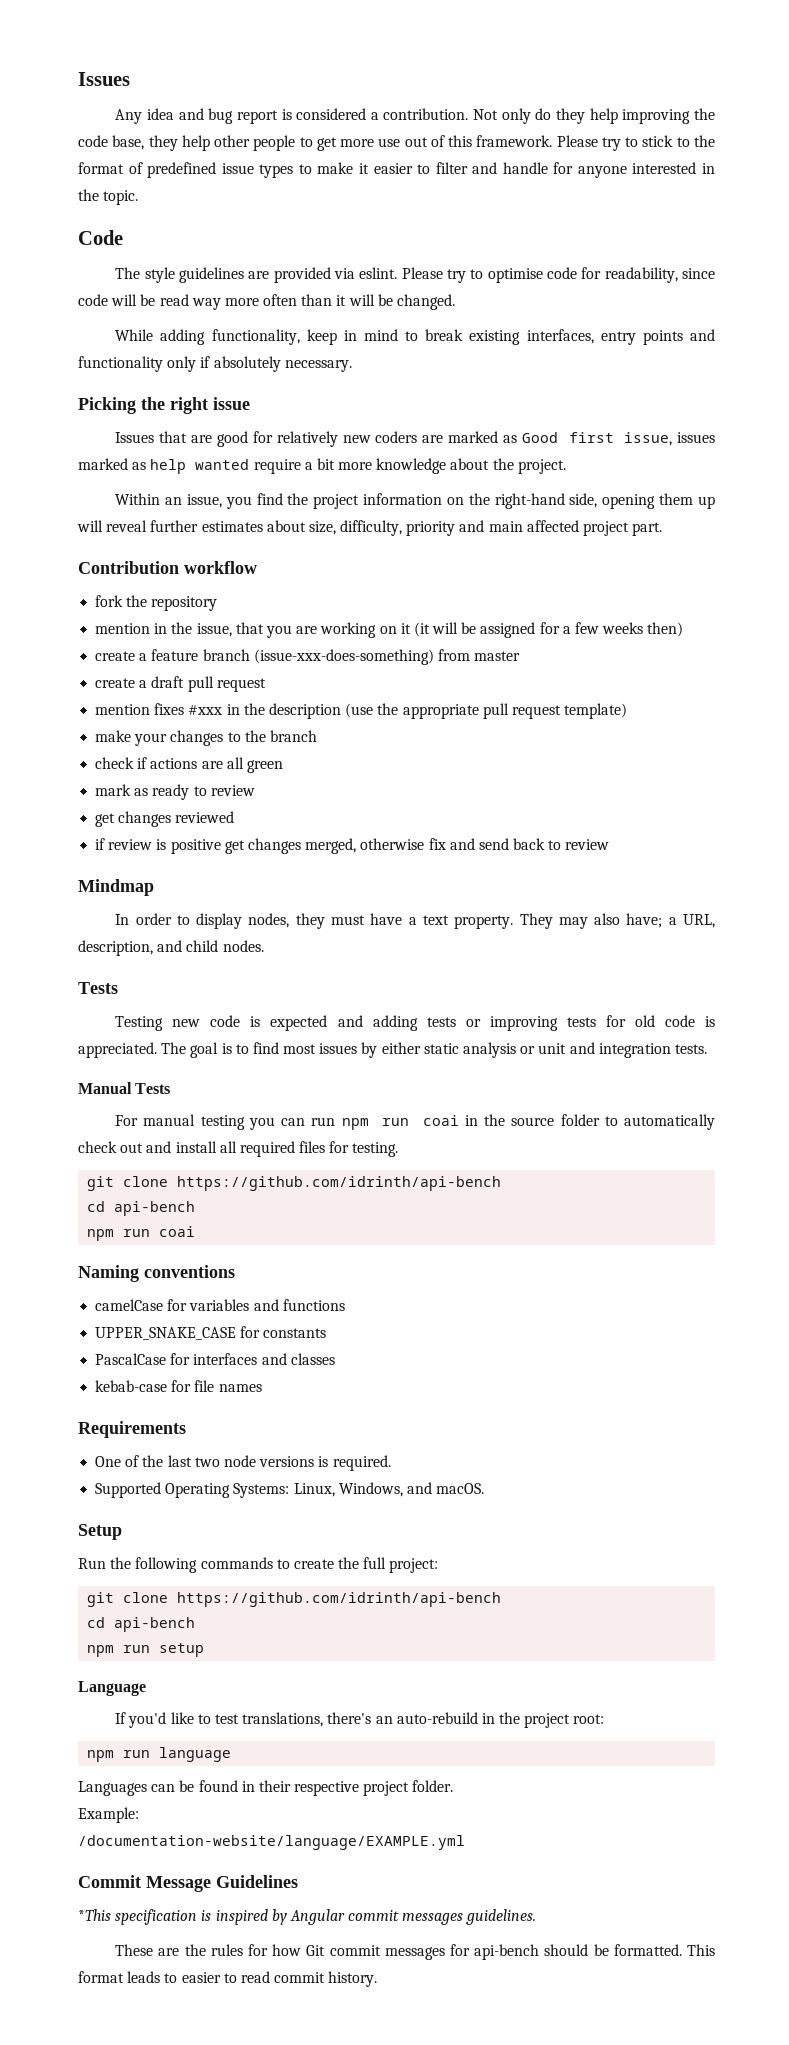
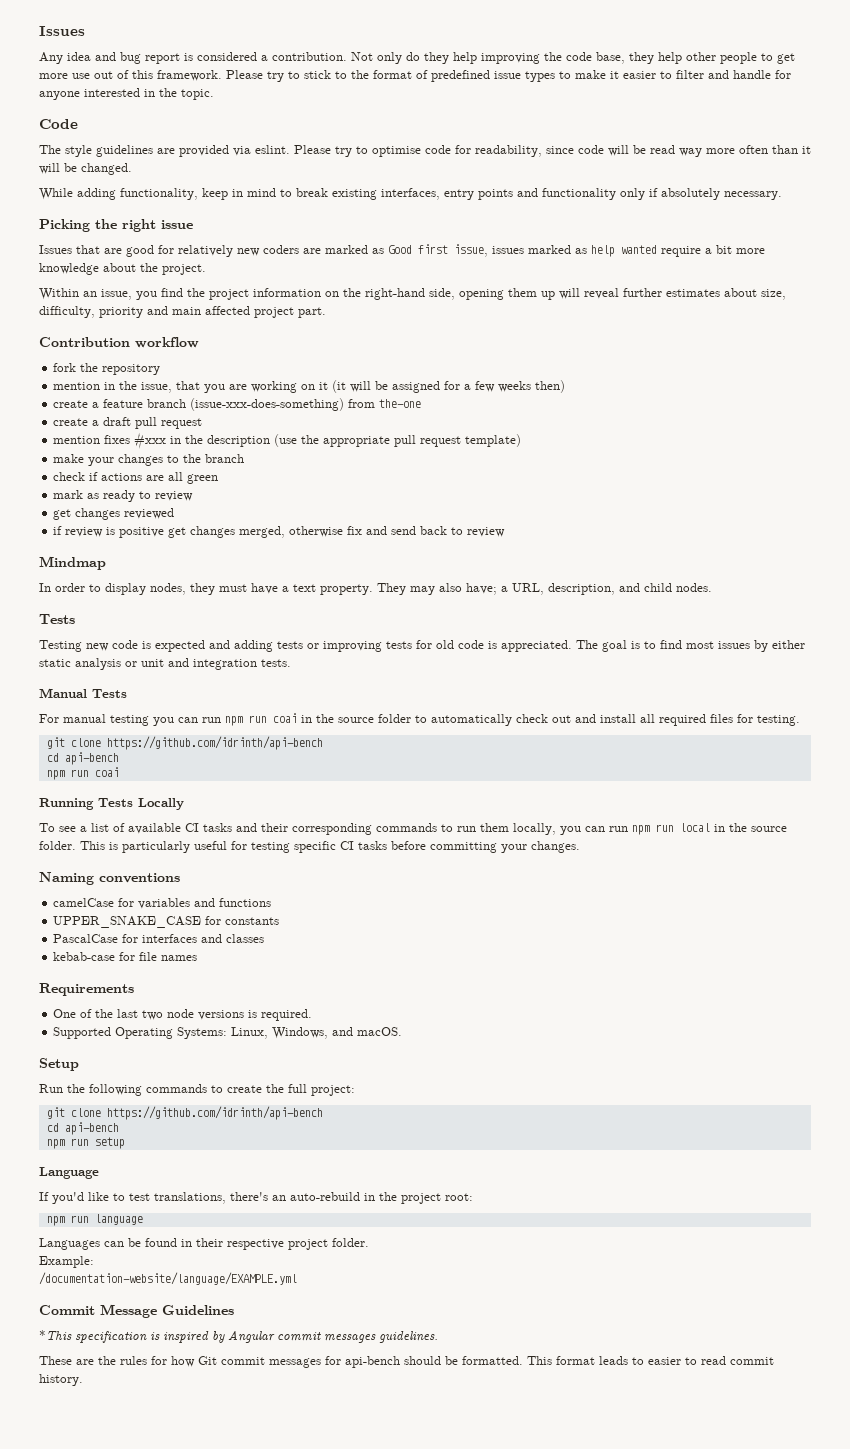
- create a feature branch (issue-xxx-does-something) from master
+ create a feature branch (issue-xxx-does-something) from the-one
+ Running Tests Locally
+ To see a list of available CI tasks and their corresponding commands to run them locally, you can run npm run local in the source folder. This is particularly useful for testing specific CI tasks before committing your changes.

